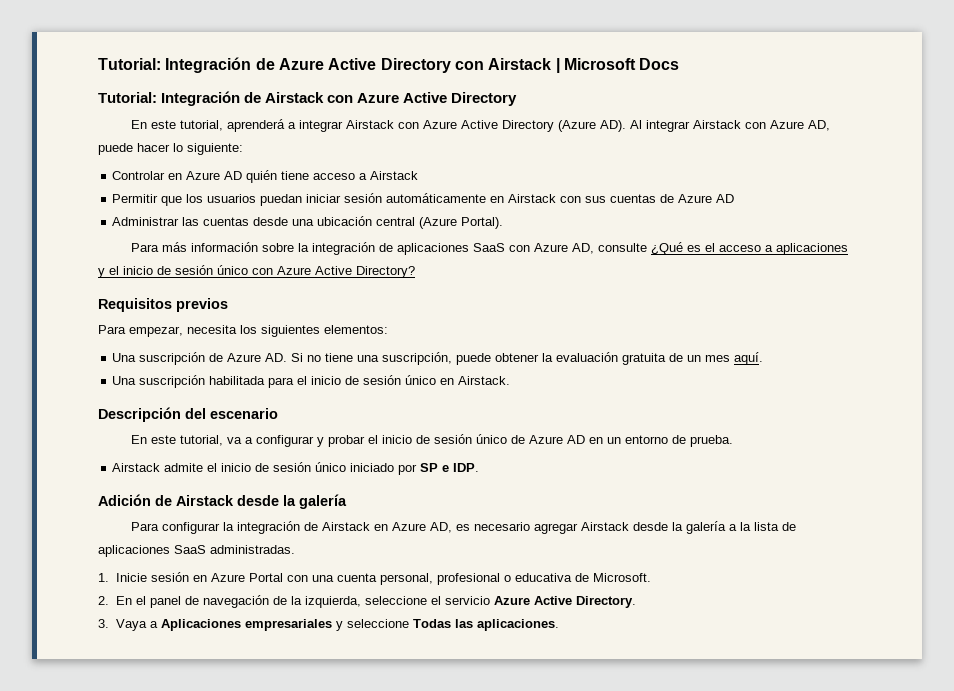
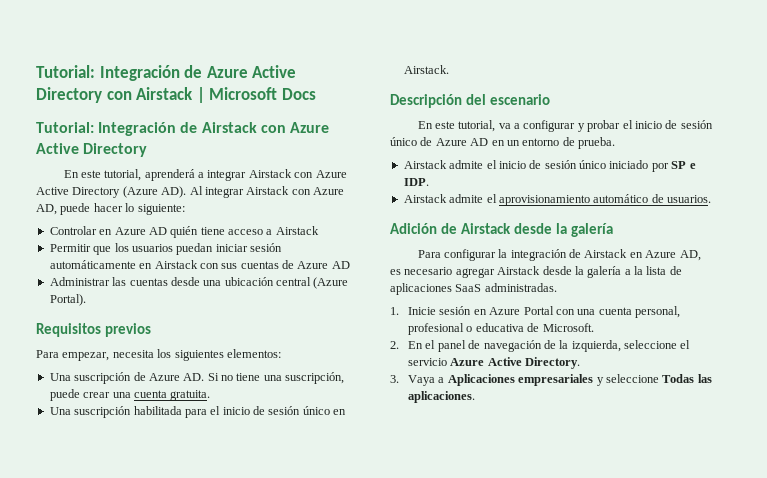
- Para más información sobre la integración de aplicaciones SaaS con Azure AD, consulte ¿Qué es el acceso a aplicaciones y el inicio de sesión único con Azure Active Directory?
- Una suscripción de Azure AD. Si no tiene una suscripción, puede obtener la evaluación gratuita de un mes aquí.
+ Una suscripción de Azure AD. Si no tiene una suscripción, puede crear una cuenta gratuita.
+ Airstack admite el aprovisionamiento automático de usuarios.

